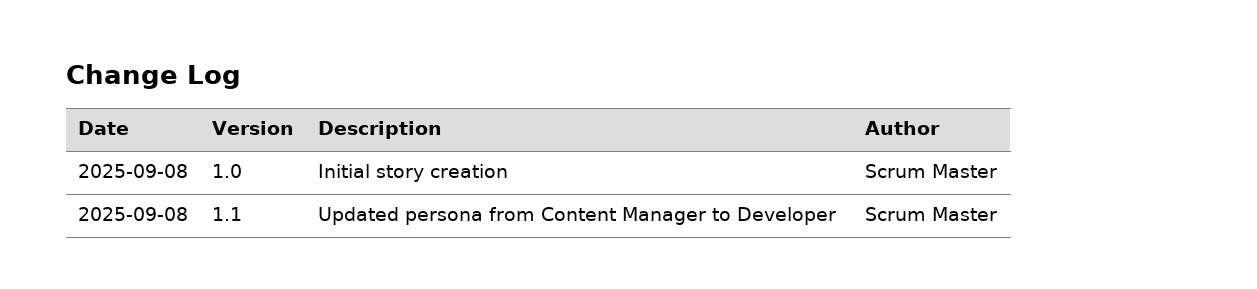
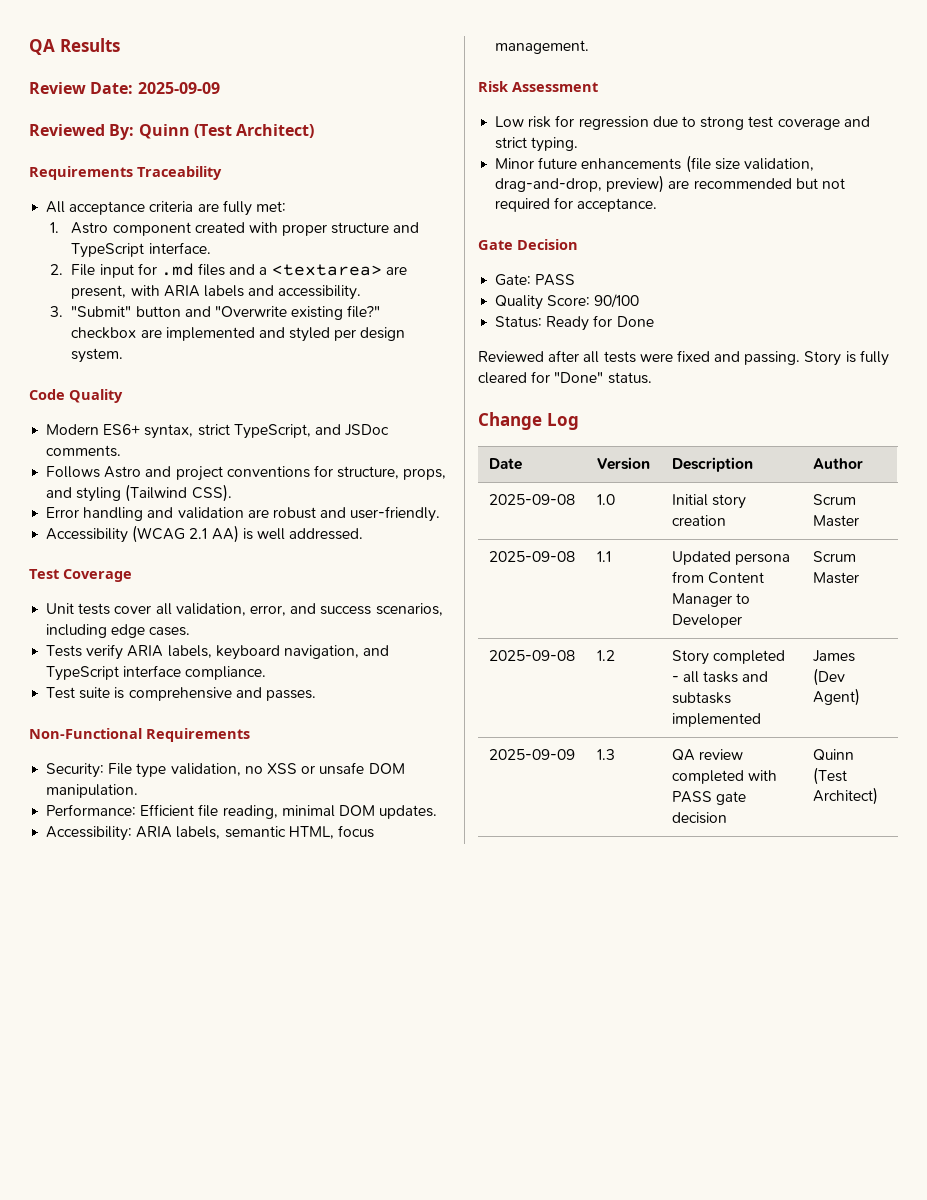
+ QA Results
+ Review Date: 2025-09-09
+ Reviewed By: Quinn (Test Architect)
+ Requirements Traceability
+ All acceptance criteria are fully met:
+ 1. Astro component created with proper structure and TypeScript interface.
+ 2. File input for .md files and a <textarea> are present, with ARIA labels and accessibility.
+ 3. "Submit" button and "Overwrite existing file?" checkbox are implemented and styled per design system.
+ Code Quality
+ Modern ES6+ syntax, strict TypeScript, and JSDoc comments.
+ Follows Astro and project conventions for structure, props, and styling (Tailwind CSS).
+ Error handling and validation are robust and user-friendly.
+ Accessibility (WCAG 2.1 AA) is well addressed.
+ Test Coverage
+ Unit tests cover all validation, error, and success scenarios, including edge cases.
+ Tests verify ARIA labels, keyboard navigation, and TypeScript interface compliance.
+ Test suite is comprehensive and passes.
+ Non-Functional Requirements
+ Security: File type validation, no XSS or unsafe DOM manipulation.
+ Performance: Efficient file reading, minimal DOM updates.
+ Accessibility: ARIA labels, semantic HTML, focus management.
+ Risk Assessment
+ Low risk for regression due to strong test coverage and strict typing.
+ Minor future enhancements (file size validation, drag-and-drop, preview) are recommended but not required for acceptance.
+ Gate Decision
+ Gate: PASS
+ Quality Score: 90/100
+ Status: Ready for Done
+ Reviewed after all tests were fixed and passing. Story is fully cleared for "Done" status.
+ 2025-09-08 | 1.2 | Story completed - all tasks and subtasks implemented | James (Dev Agent)
+ 2025-09-09 | 1.3 | QA review completed with PASS gate decision | Quinn (Test Architect)

